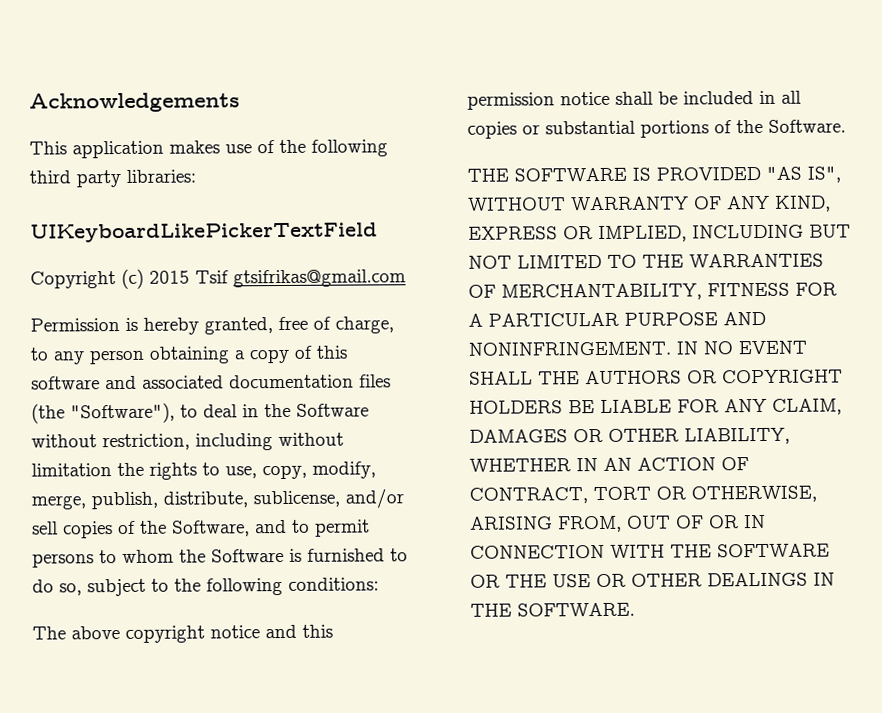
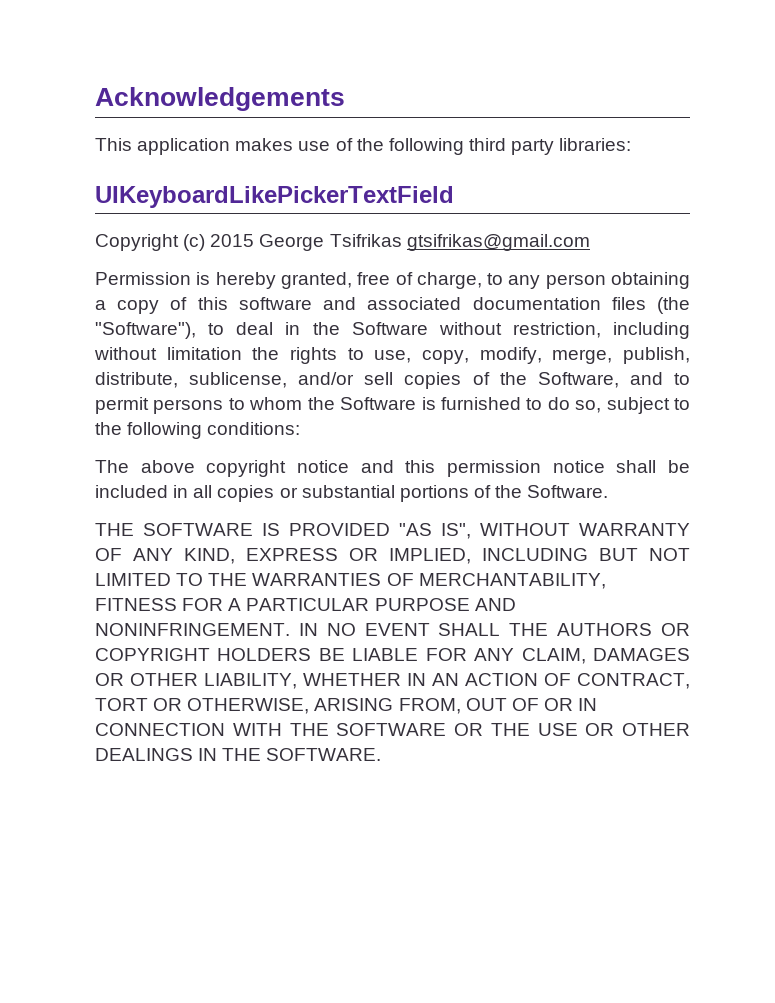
- Copyright (c) 2015 Tsif gtsifrikas@gmail.com
+ Copyright (c) 2015 George Tsifrikas gtsifrikas@gmail.com

